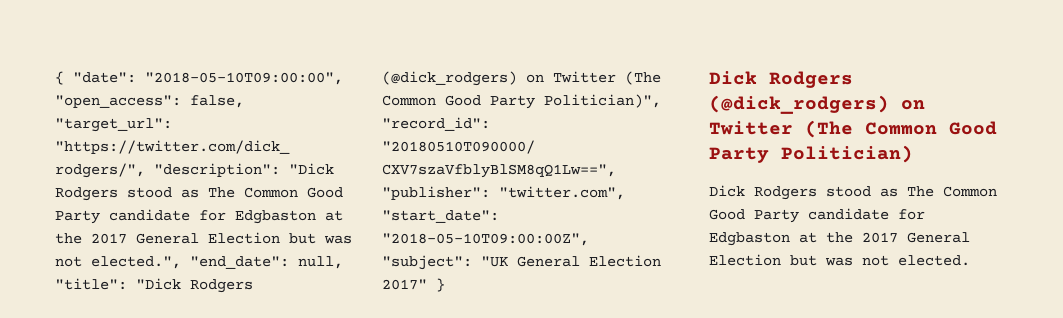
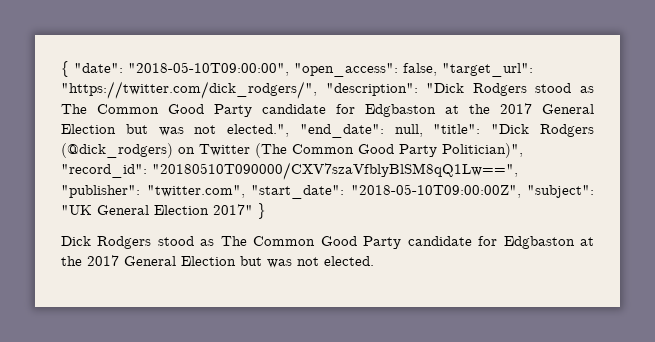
- Dick Rodgers (@dick_rodgers) on Twitter (The Common Good Party Politician)

